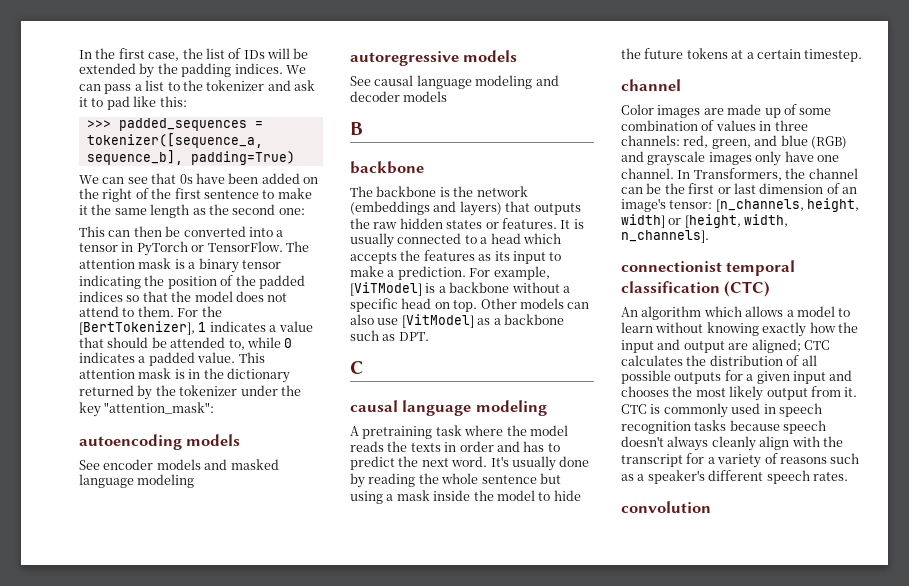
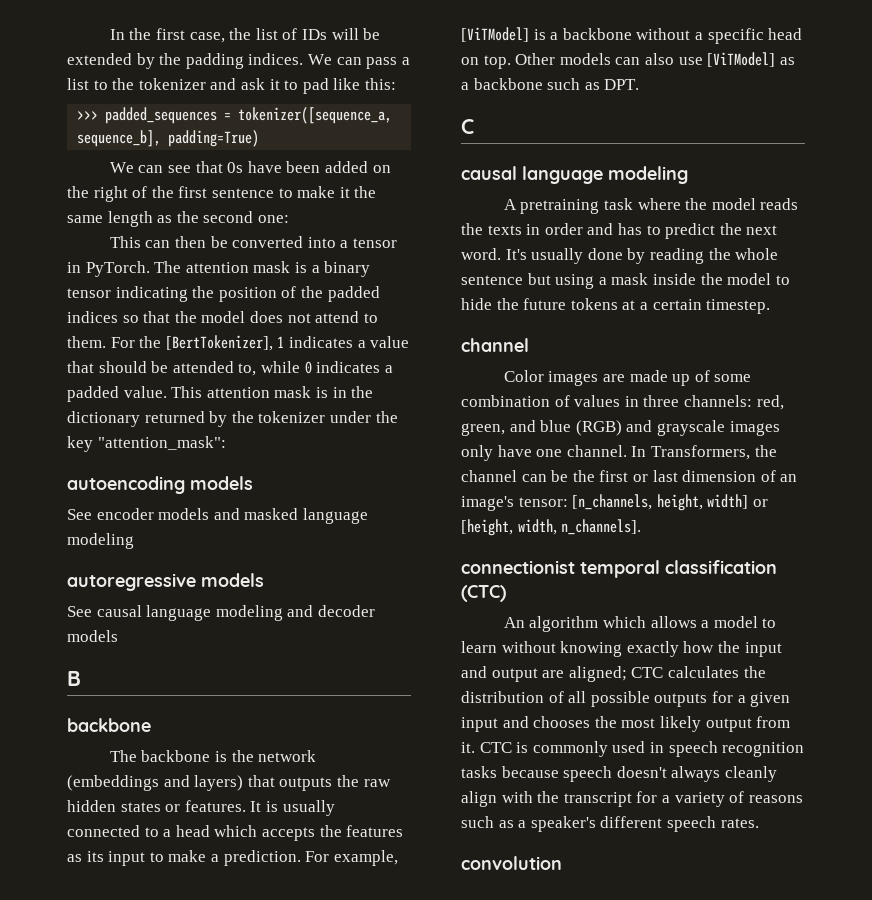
- This can then be converted into a tensor in PyTorch or TensorFlow.
+ This can then be converted into a tensor in PyTorch.
- Other models can also use [VitModel] as a backbone such as DPT.
+ Other models can also use [ViTModel] as a backbone such as DPT.

